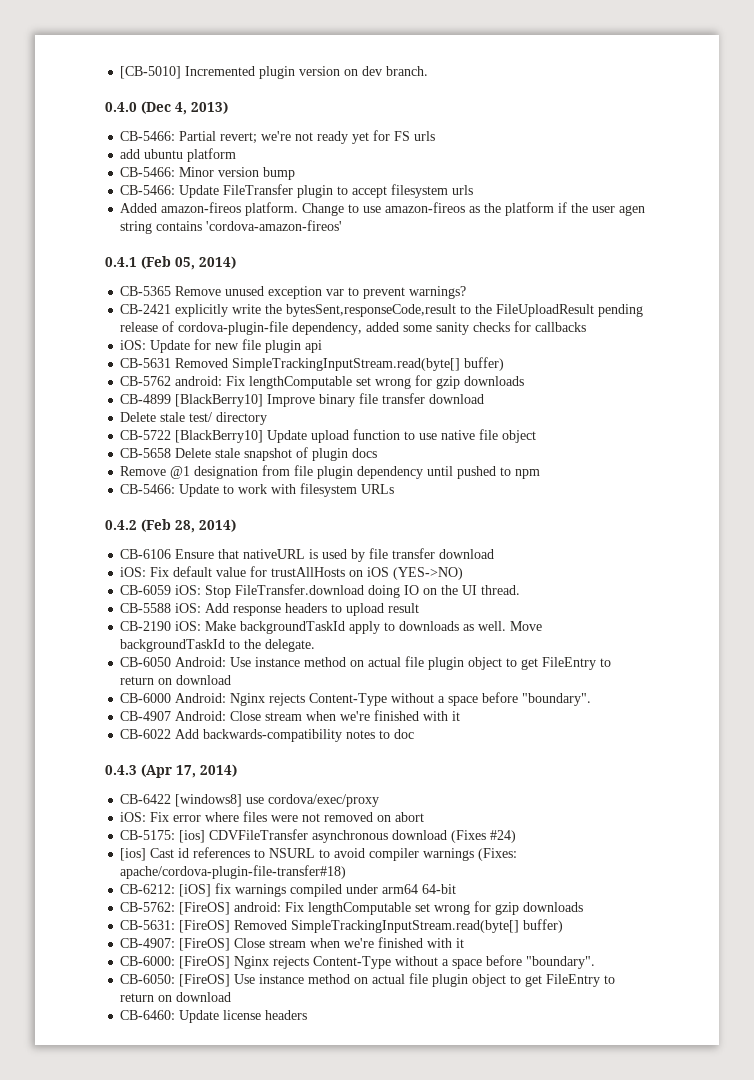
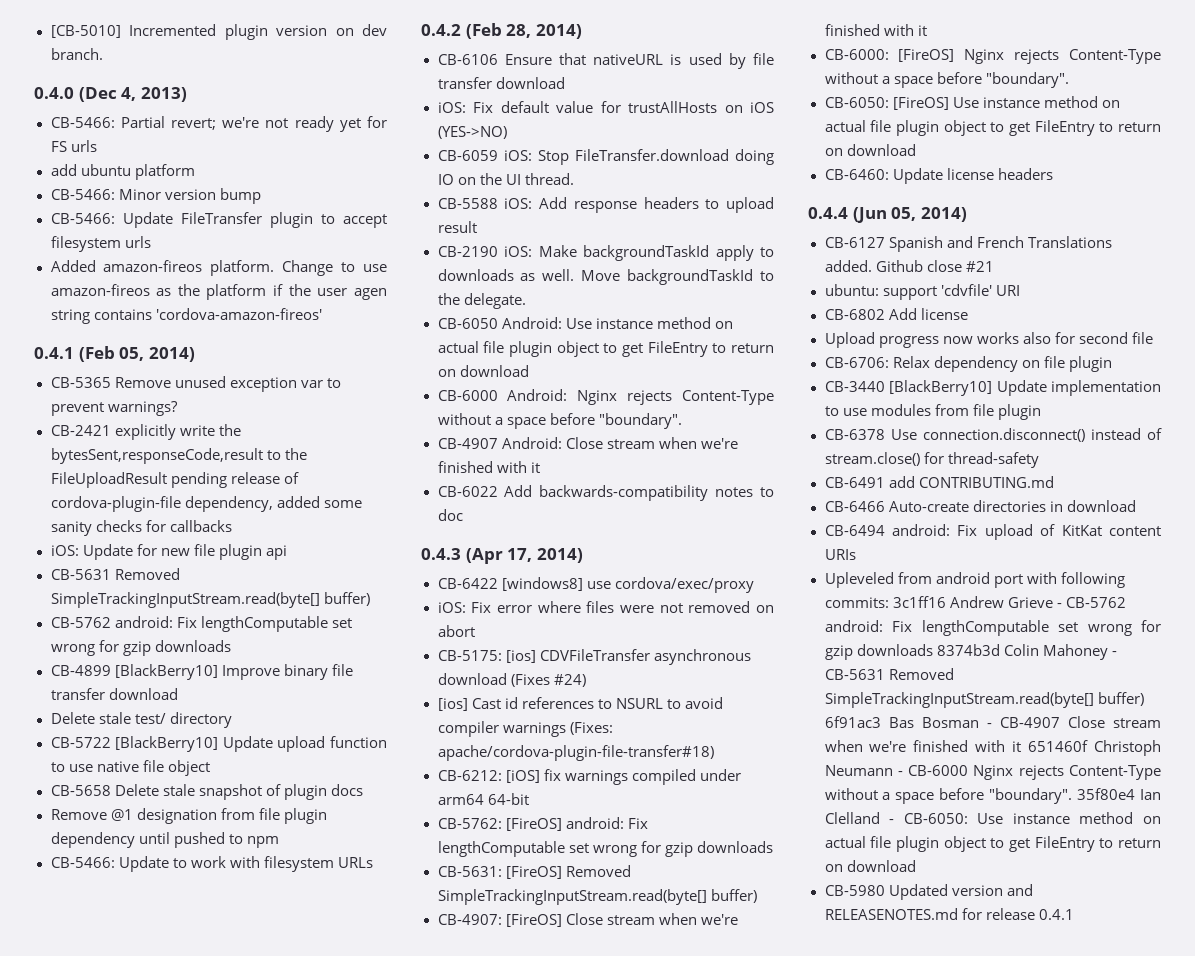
+ 0.4.4 (Jun 05, 2014)
+ CB-6127 Spanish and French Translations added. Github close #21
+ ubuntu: support 'cdvfile' URI
+ CB-6802 Add license
+ Upload progress now works also for second file
+ CB-6706: Relax dependency on file plugin
+ CB-3440 [BlackBerry10] Update implementation to use modules from file plugin
+ CB-6378 Use connection.disconnect() instead of stream.close() for thread-safety
+ CB-6491 add CONTRIBUTING.md
+ CB-6466 Auto-create directories in download
+ CB-6494 android: Fix upload of KitKat content URIs
+ Upleveled from android port with following commits: 3c1ff16 Andrew Grieve - CB-5762 android: Fix lengthComputable set wrong for gzip downloads 8374b3d Colin Mahoney - CB-5631 Removed SimpleTrackingInputStream.read(byte[] buffer) 6f91ac3 Bas Bosman - CB-4907 Close stream when we're finished with it 651460f Christoph Neumann - CB-6000 Nginx rejects Content-Type without a space before "boundary". 35f80e4 Ian Clelland - CB-6050: Use instance method on actual file plugin object to get FileEntry to return on download
+ CB-5980 Updated version and RELEASENOTES.md for release 0.4.1

